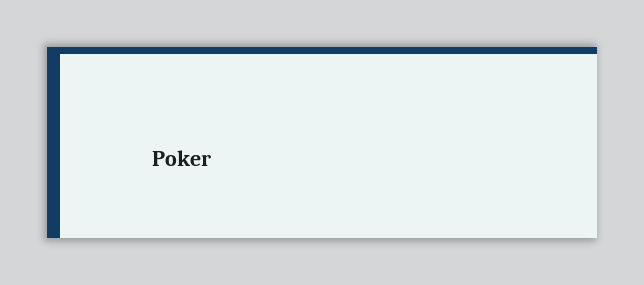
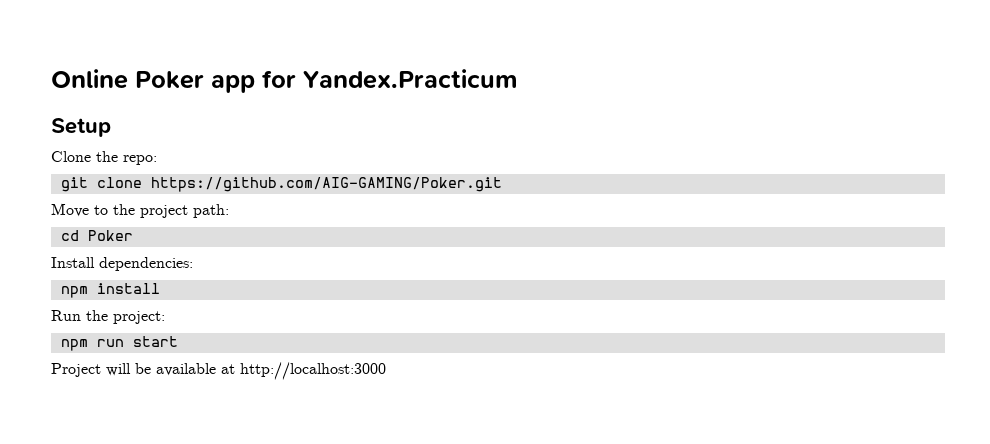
- Poker
+ Online Poker app for Yandex.Practicum
+ Setup
+ Clone the repo:
+ git clone https://github.com/AIG-GAMING/Poker.git
+ Move to the project path:
+ cd Poker
+ Install dependencies:
+ npm install
+ Run the project:
+ npm run start
+ Project will be available at http://localhost:3000

